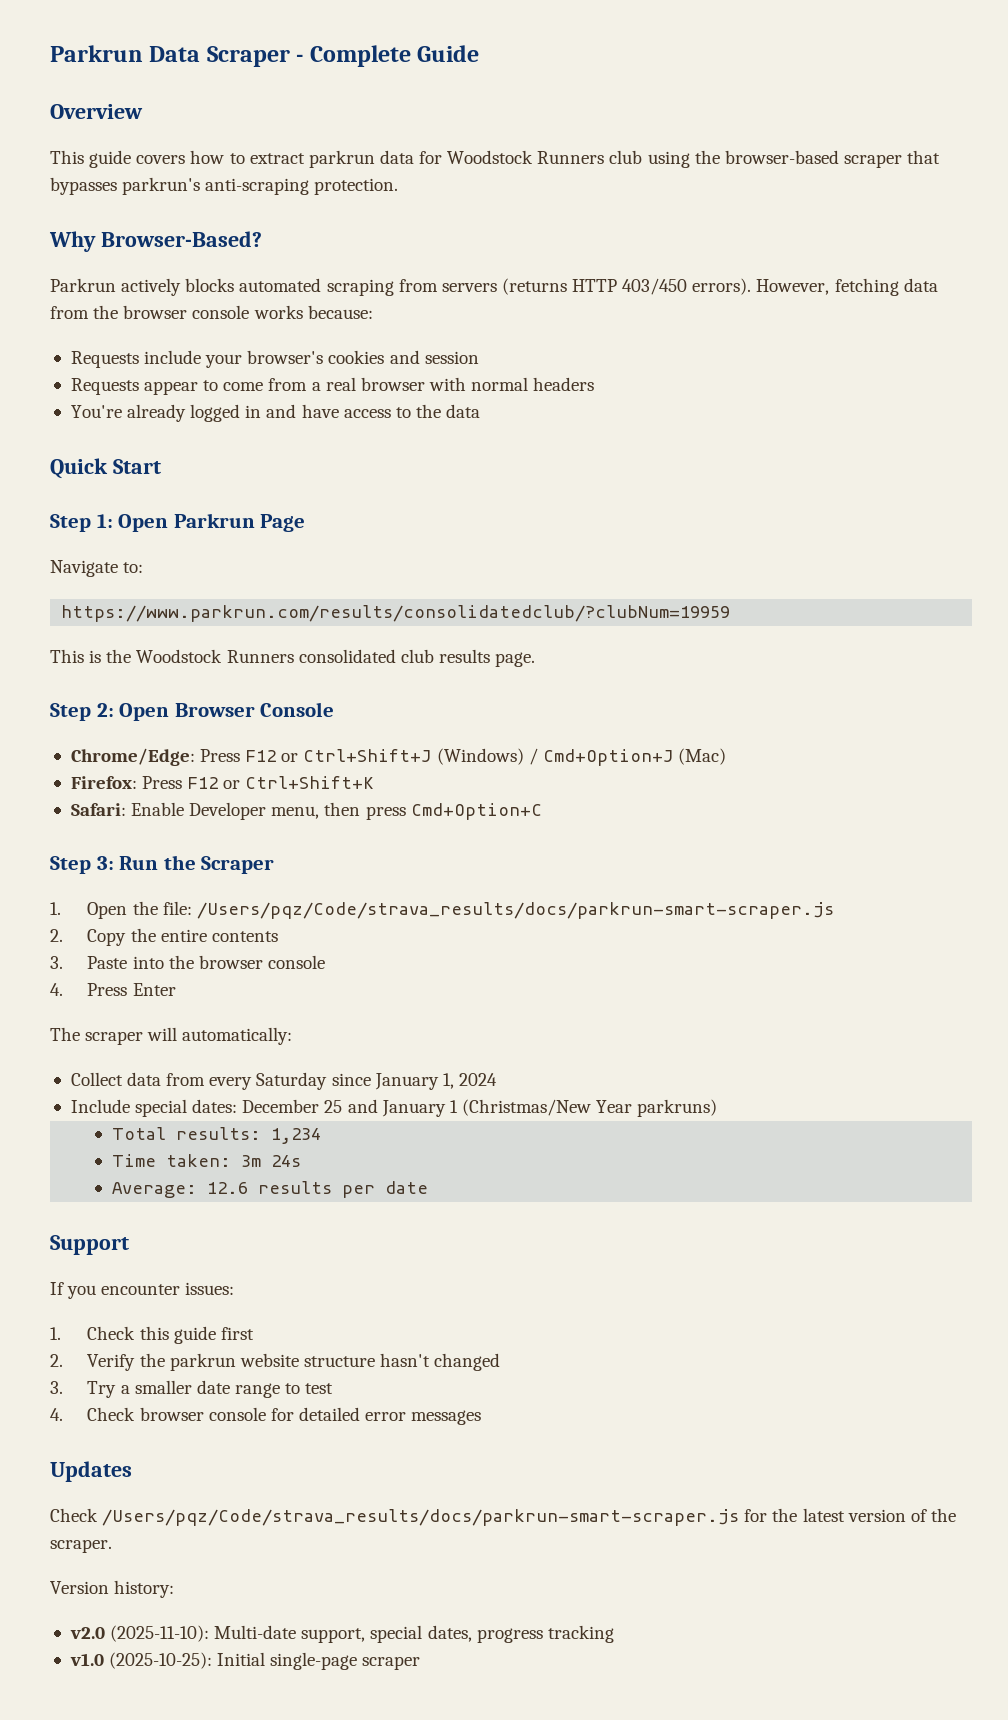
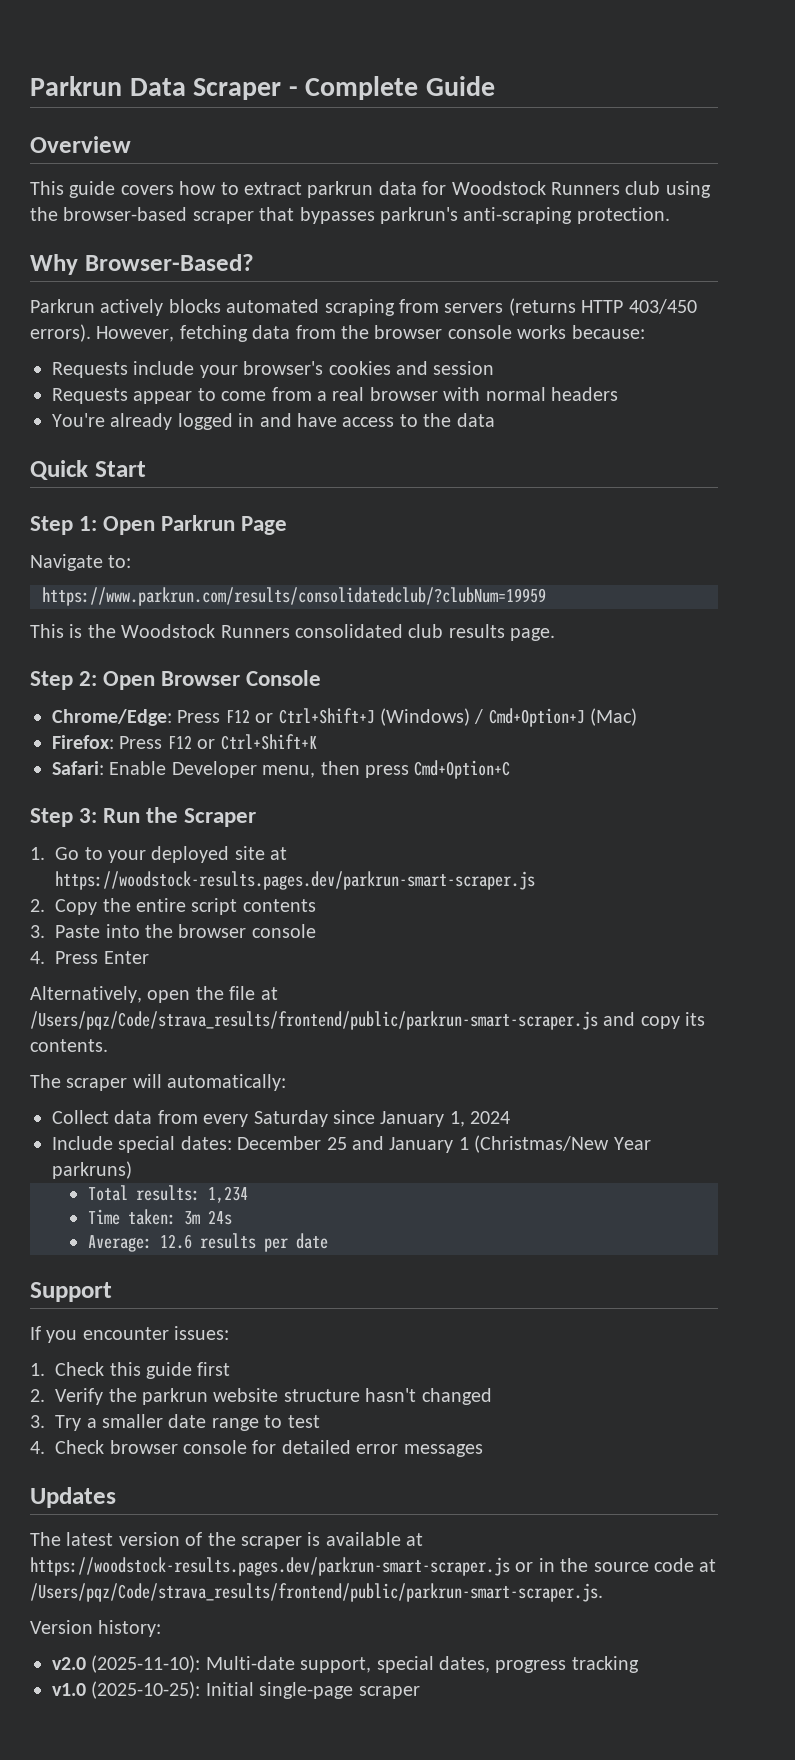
- 1. Open the file: /Users/pqz/Code/strava_results/docs/parkrun-smart-scraper.js
+ 1. Go to your deployed site at https://woodstock-results.pages.dev/parkrun-smart-scraper.js
- 2. Copy the entire contents
+ 2. Copy the entire script contents
+ Alternatively, open the file at /Users/pqz/Code/strava_results/frontend/public/parkrun-smart-scraper.js and copy its contents.
- Check /Users/pqz/Code/strava_results/docs/parkrun-smart-scraper.js for the latest version of the scraper.
+ The latest version of the scraper is available at https://woodstock-results.pages.dev/parkrun-smart-scraper.js or in the source code at /Users/pqz/Code/strava_results/frontend/public/parkrun-smart-scraper.js.

